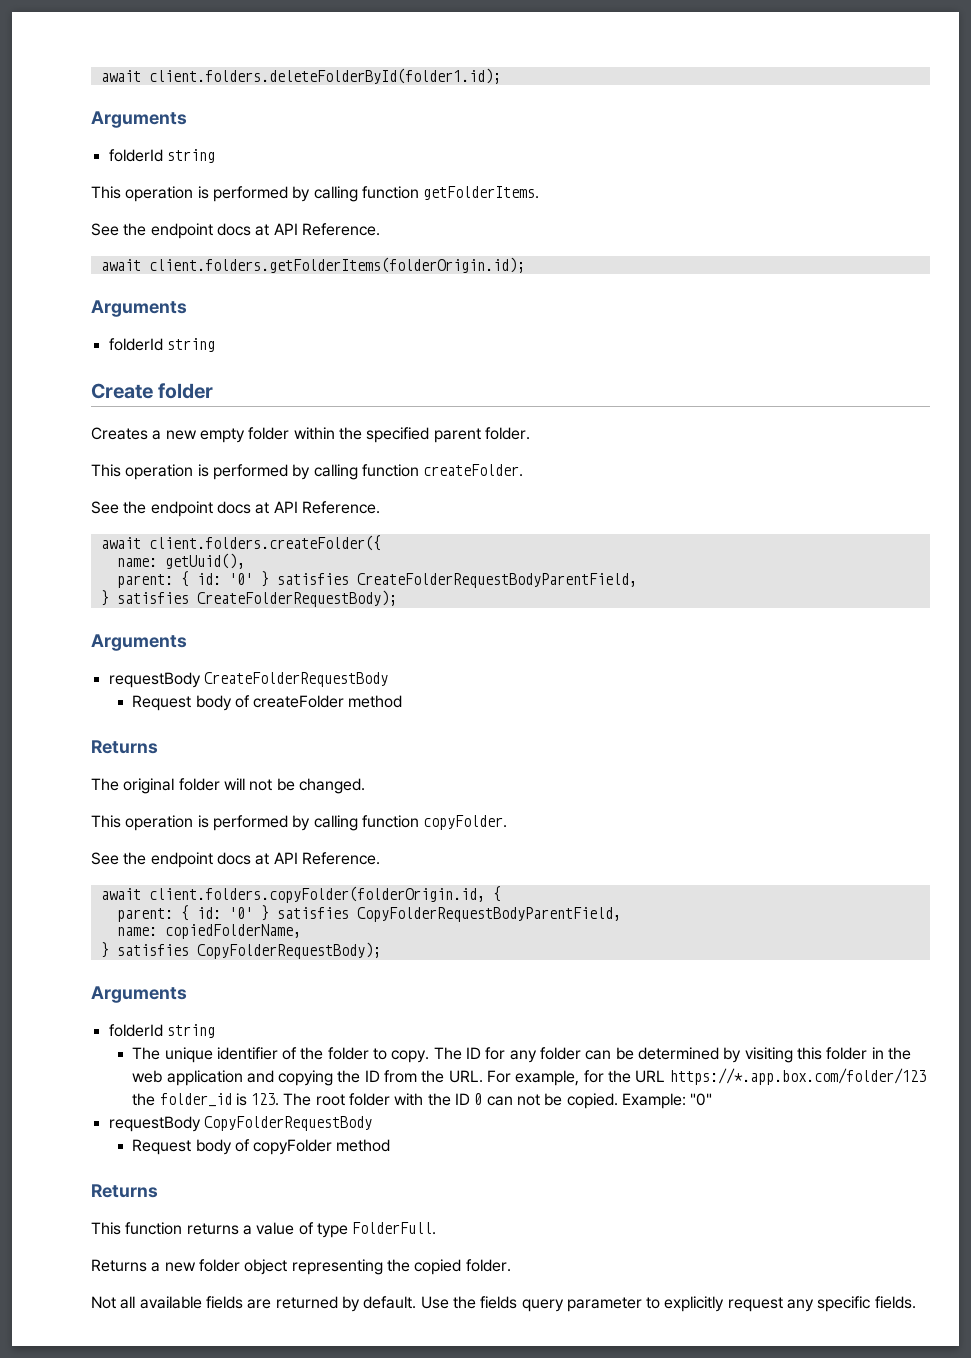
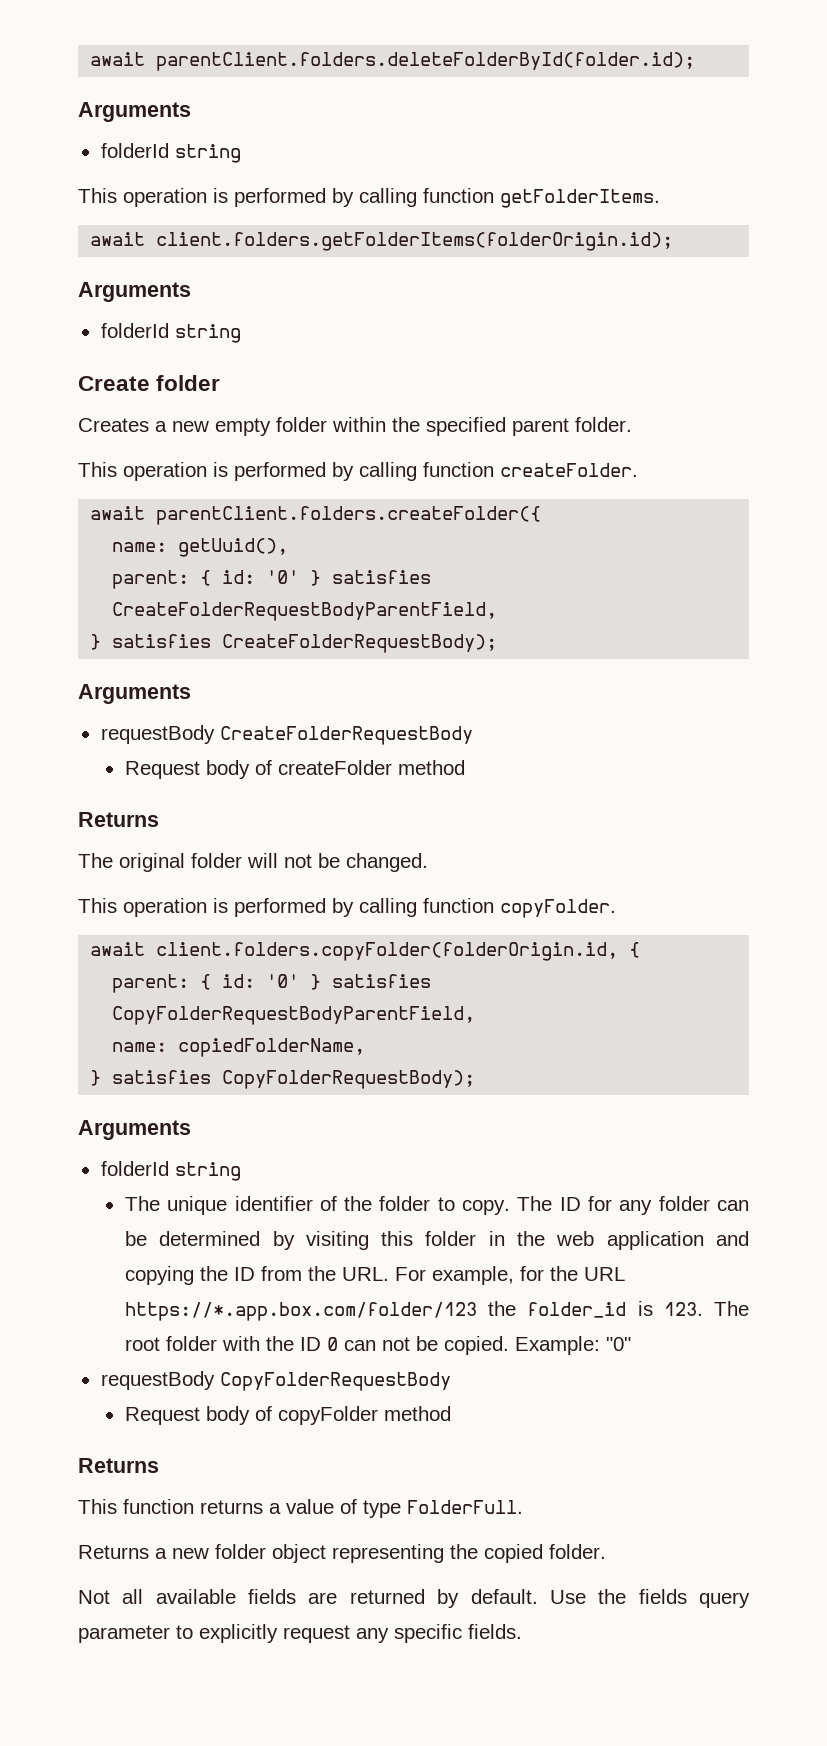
- await client.folders.deleteFolderById(folder1.id);
+ await parentClient.folders.deleteFolderById(folder.id);
  This operation is performed by calling function getFolderItems.
- See the endpoint docs at API Reference.
  This operation is performed by calling function createFolder.
- See the endpoint docs at API Reference.
- await client.folders.createFolder({
+ await parentClient.folders.createFolder({
  This operation is performed by calling function copyFolder.
- See the endpoint docs at API Reference.

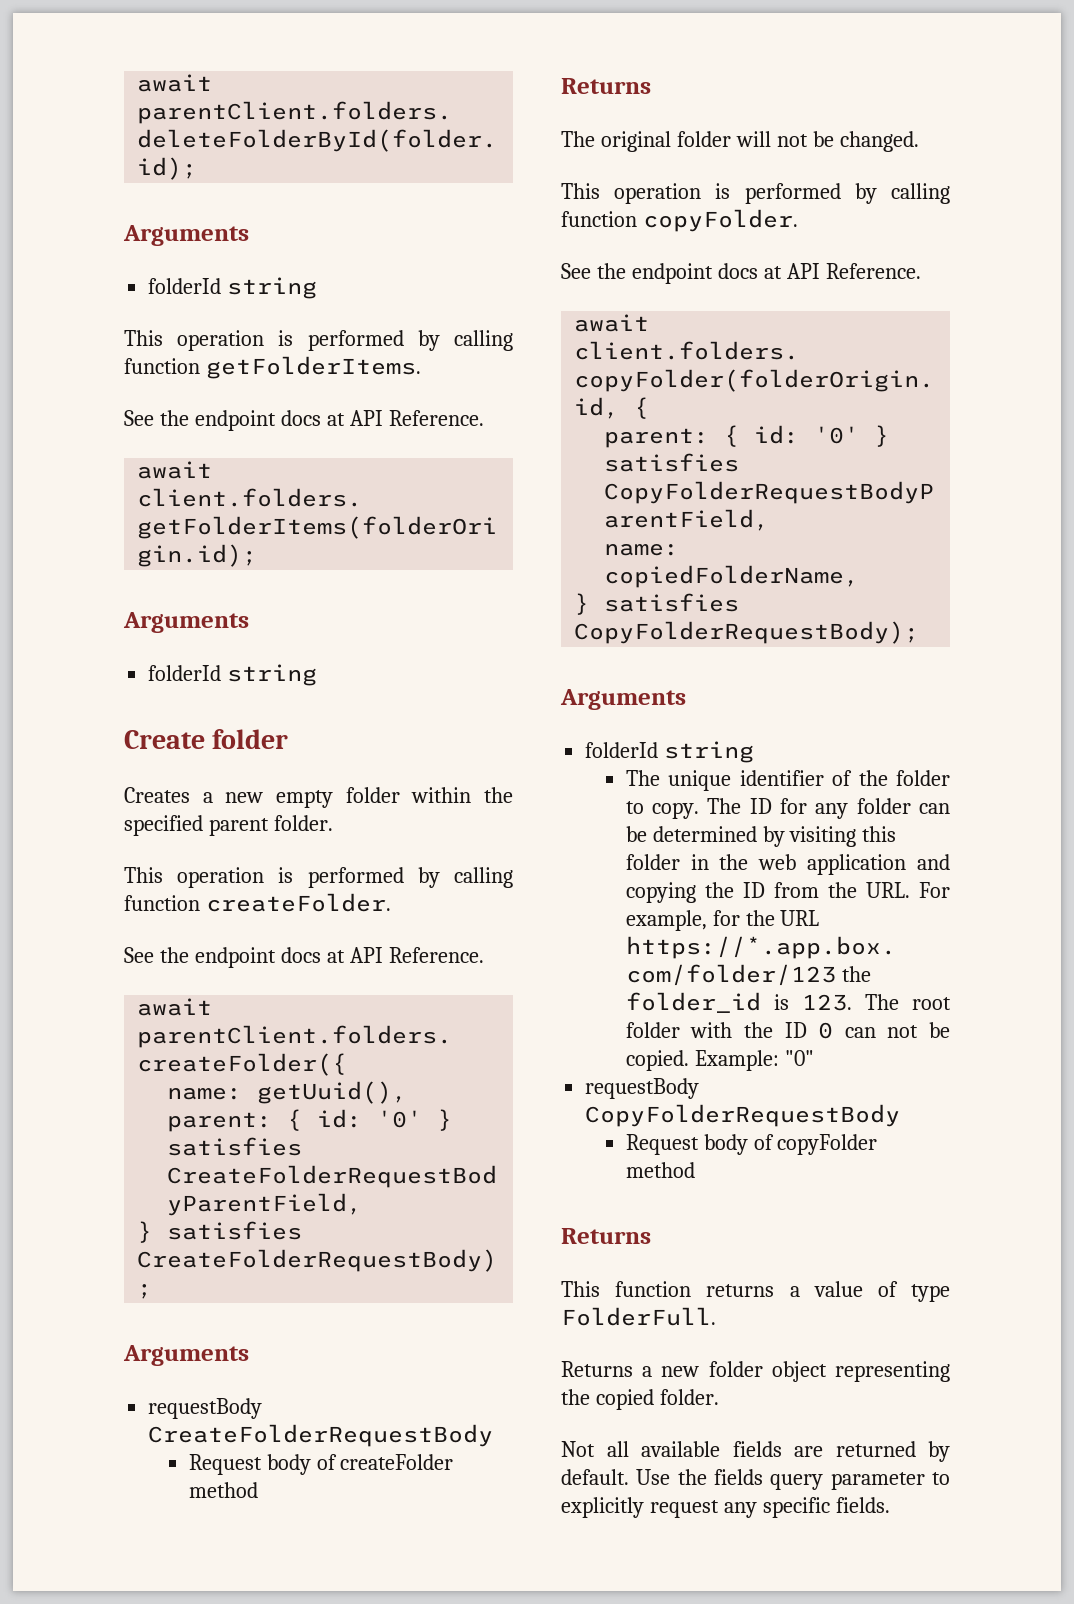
  This operation is performed by calling function getFolderItems.
+ See the endpoint docs at API Reference.
  This operation is performed by calling function createFolder.
+ See the endpoint docs at API Reference.
  This operation is performed by calling function copyFolder.
+ See the endpoint docs at API Reference.

